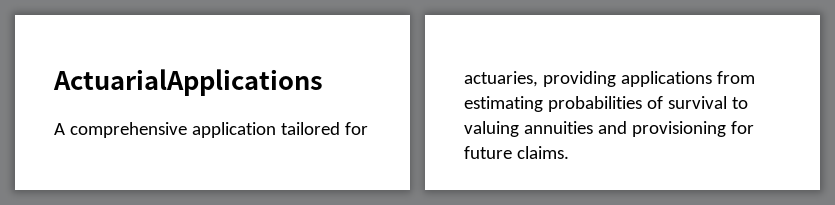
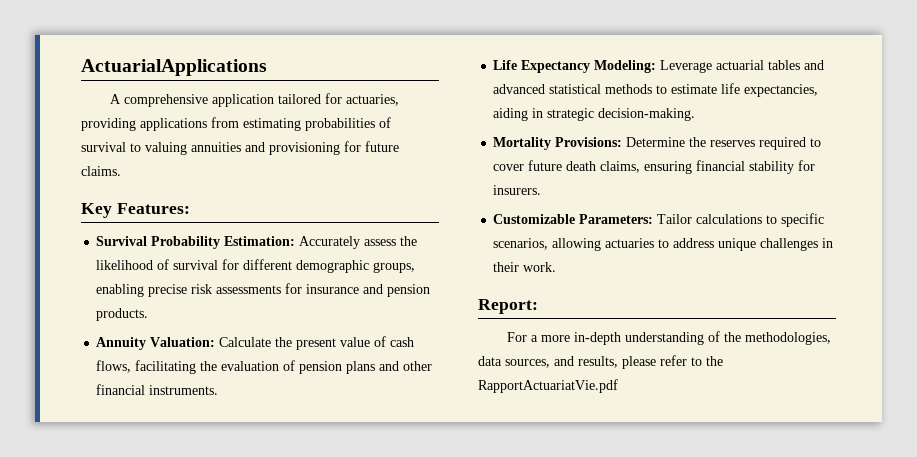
+ Key Features:
+ Survival Probability Estimation: Accurately assess the likelihood of survival for different demographic groups, enabling precise risk assessments for insurance and pension products.
+ Annuity Valuation: Calculate the present value of cash flows, facilitating the evaluation of pension plans and other financial instruments.
+ Life Expectancy Modeling: Leverage actuarial tables and advanced statistical methods to estimate life expectancies, aiding in strategic decision-making.
+ Mortality Provisions: Determine the reserves required to cover future death claims, ensuring financial stability for insurers.
+ Customizable Parameters: Tailor calculations to specific scenarios, allowing actuaries to address unique challenges in their work.
+ Report:
+ For a more in-depth understanding of the methodologies, data sources, and results, please refer to the RapportActuariatVie.pdf

